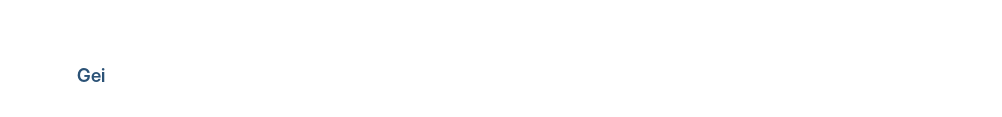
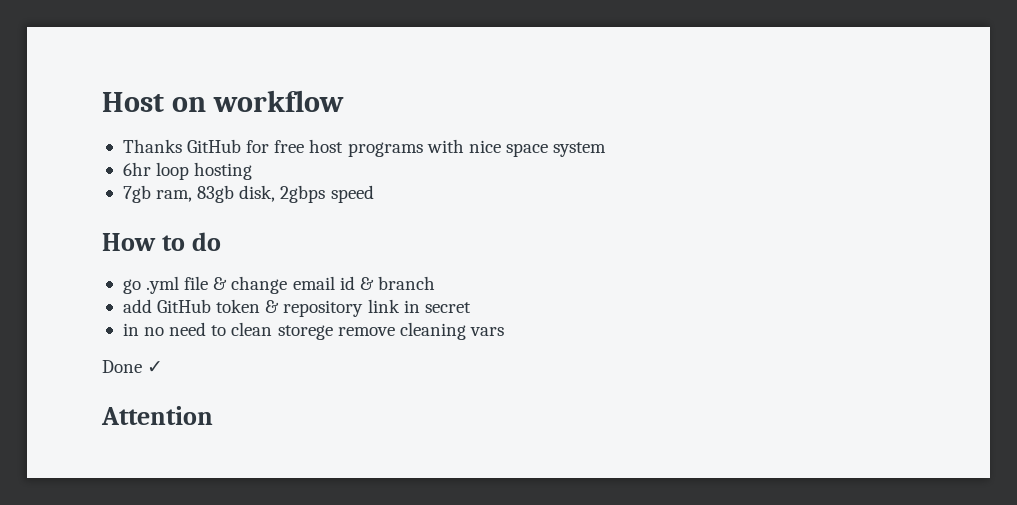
- Gei
+ Host on workflow
+ Thanks GitHub for free host programs with nice space system
+ 6hr loop hosting
+ 7gb ram, 83gb disk, 2gbps speed
+ How to do
+ go .yml file & change email id & branch
+ add GitHub token & repository link in secret
+ in no need to clean storege remove cleaning vars
+ Done ✓
+ Attention

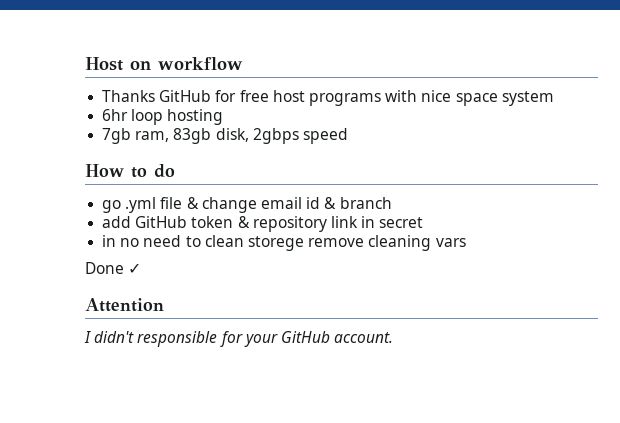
+ I didn't responsible for your GitHub account.

